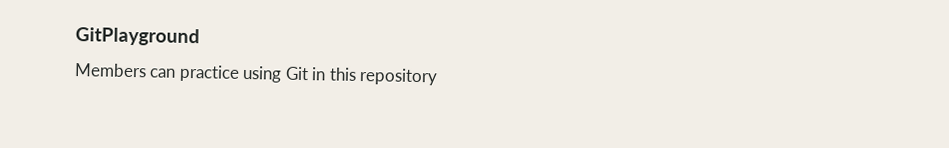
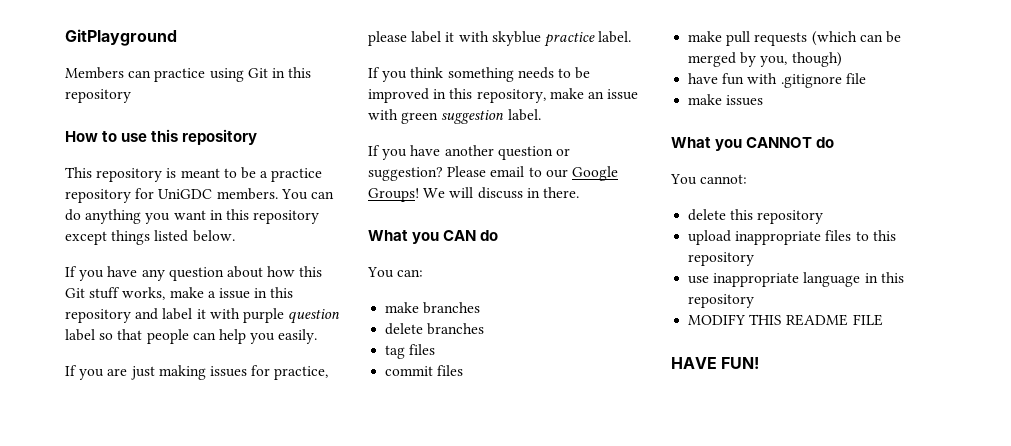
+ How to use this repository
+ This repository is meant to be a practice repository for UniGDC members. You can do anything you want in this repository except things listed below.
+ If you have any question about how this Git stuff works, make a issue in this repository and label it with purple question label so that people can help you easily.
+ If you are just making issues for practice, please label it with skyblue practice label.
+ If you think something needs to be improved in this repository, make an issue with green suggestion label.
+ If you have another question or suggestion? Please email to our Google Groups! We will discuss in there.
+ What you CAN do
+ You can:
+ make branches
+ delete branches
+ tag files
+ commit files
+ make pull requests (which can be merged by you, though)
+ have fun with .gitignore file
+ make issues
+ What you CANNOT do
+ You cannot:
+ delete this repository
+ upload inappropriate files to this repository
+ use inappropriate language in this repository
+ MODIFY THIS README FILE
+ HAVE FUN!

